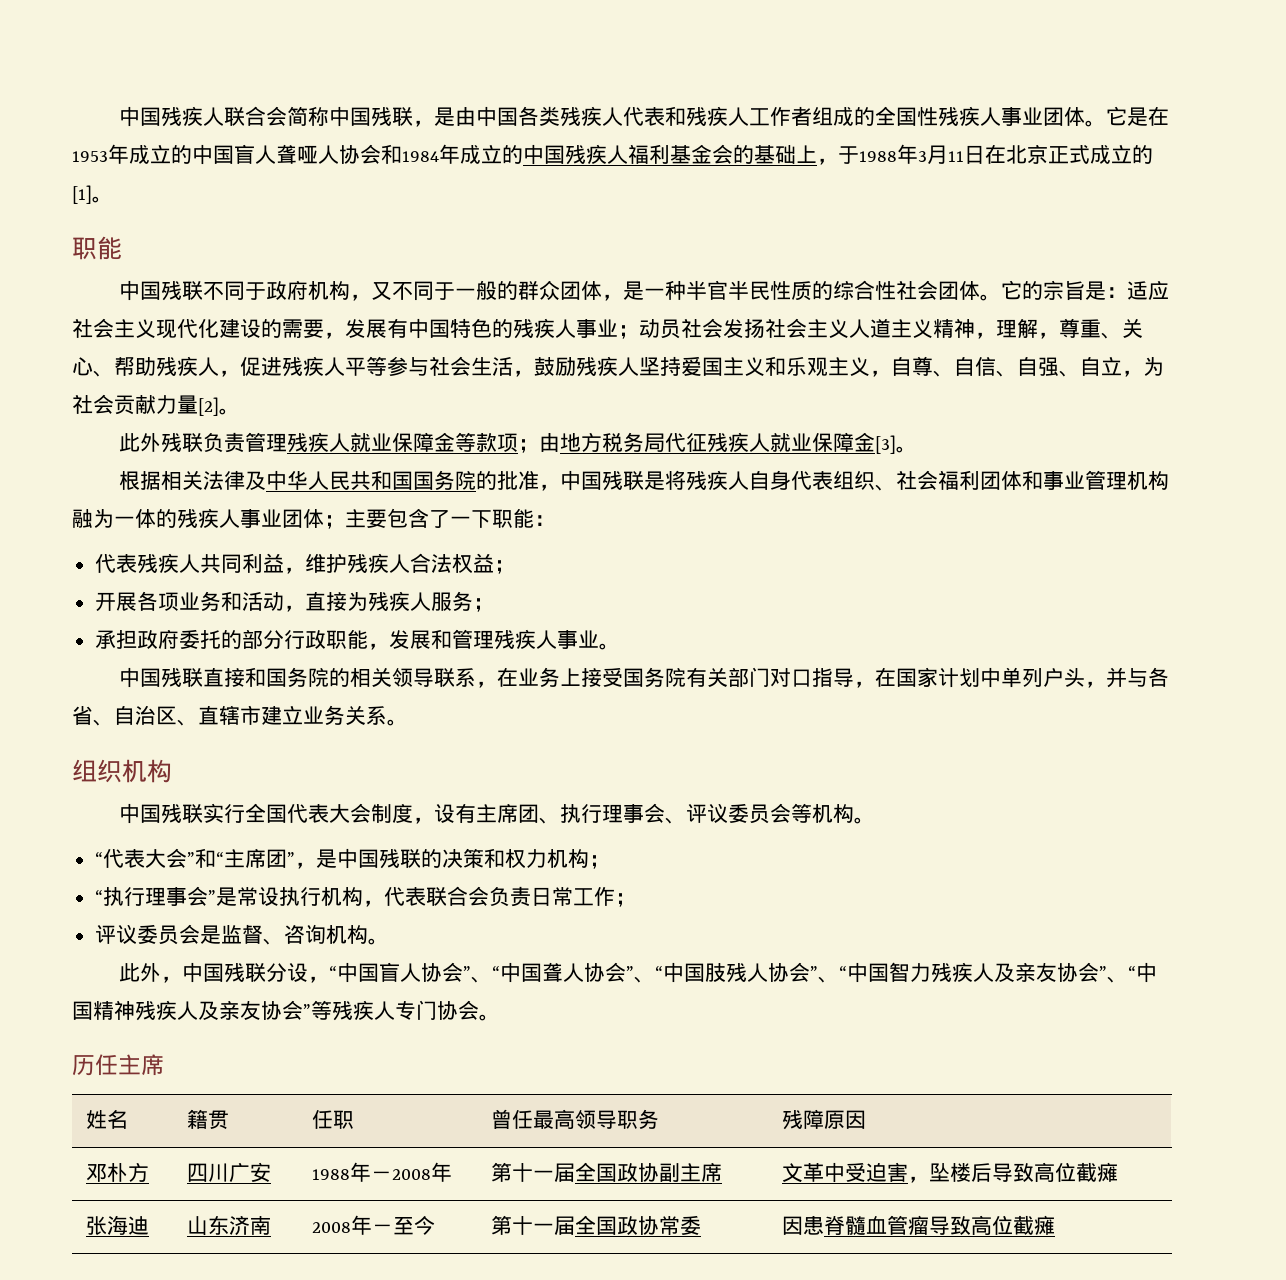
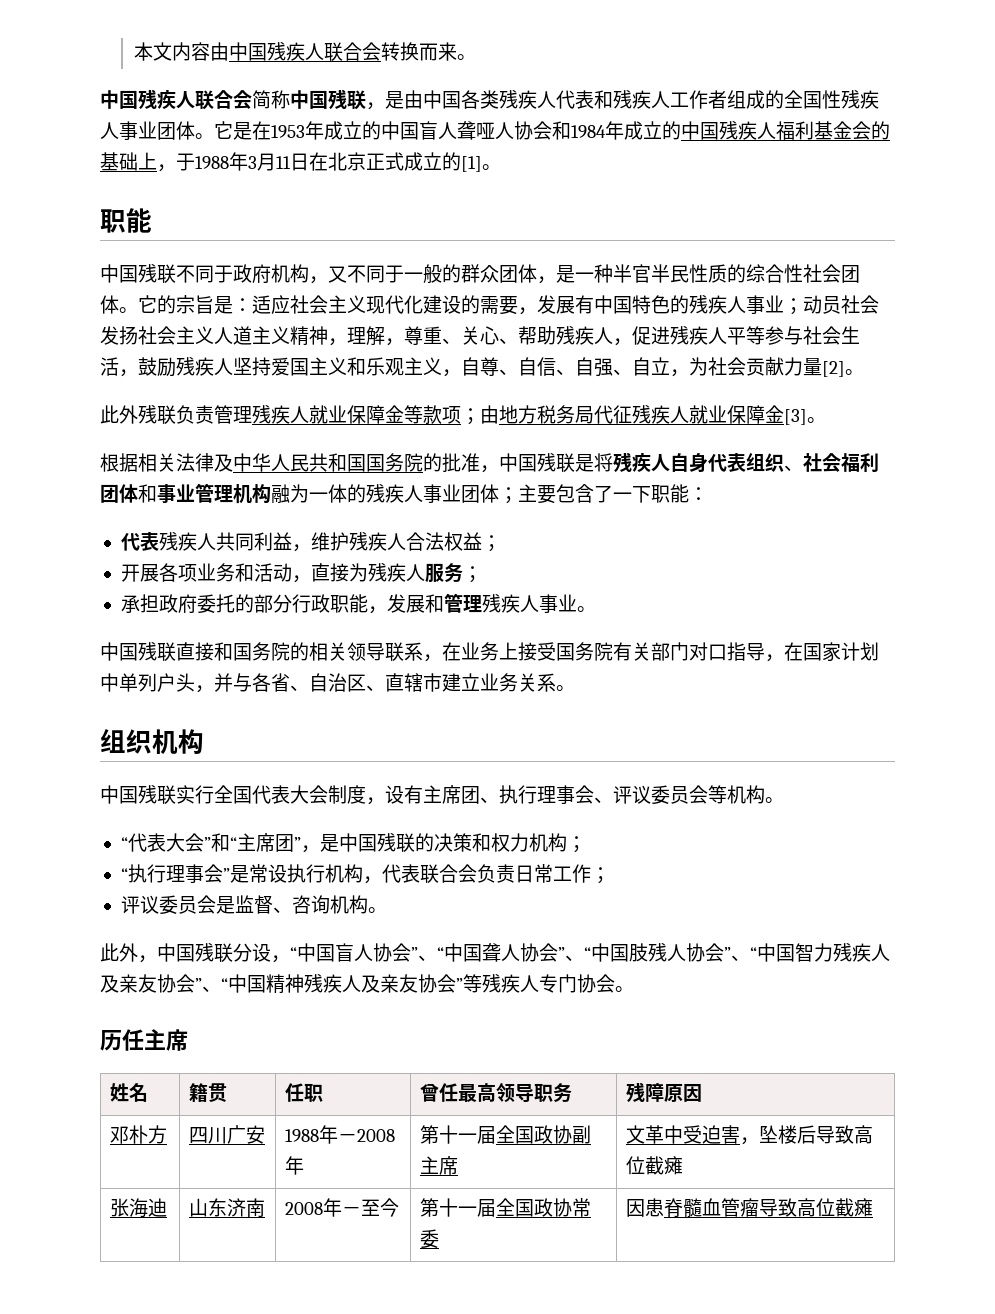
+ 本文内容由中国残疾人联合会转换而来。

